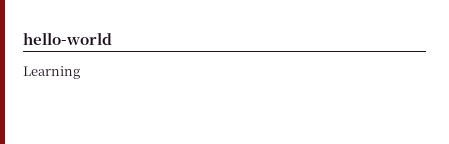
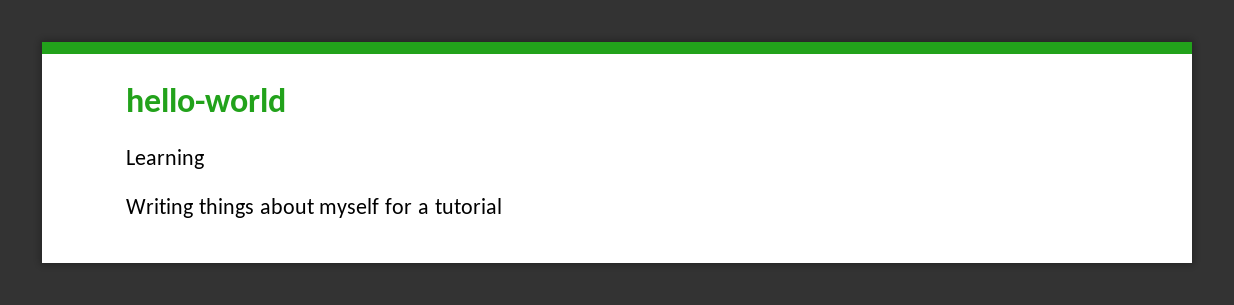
+ Writing things about myself for a tutorial

